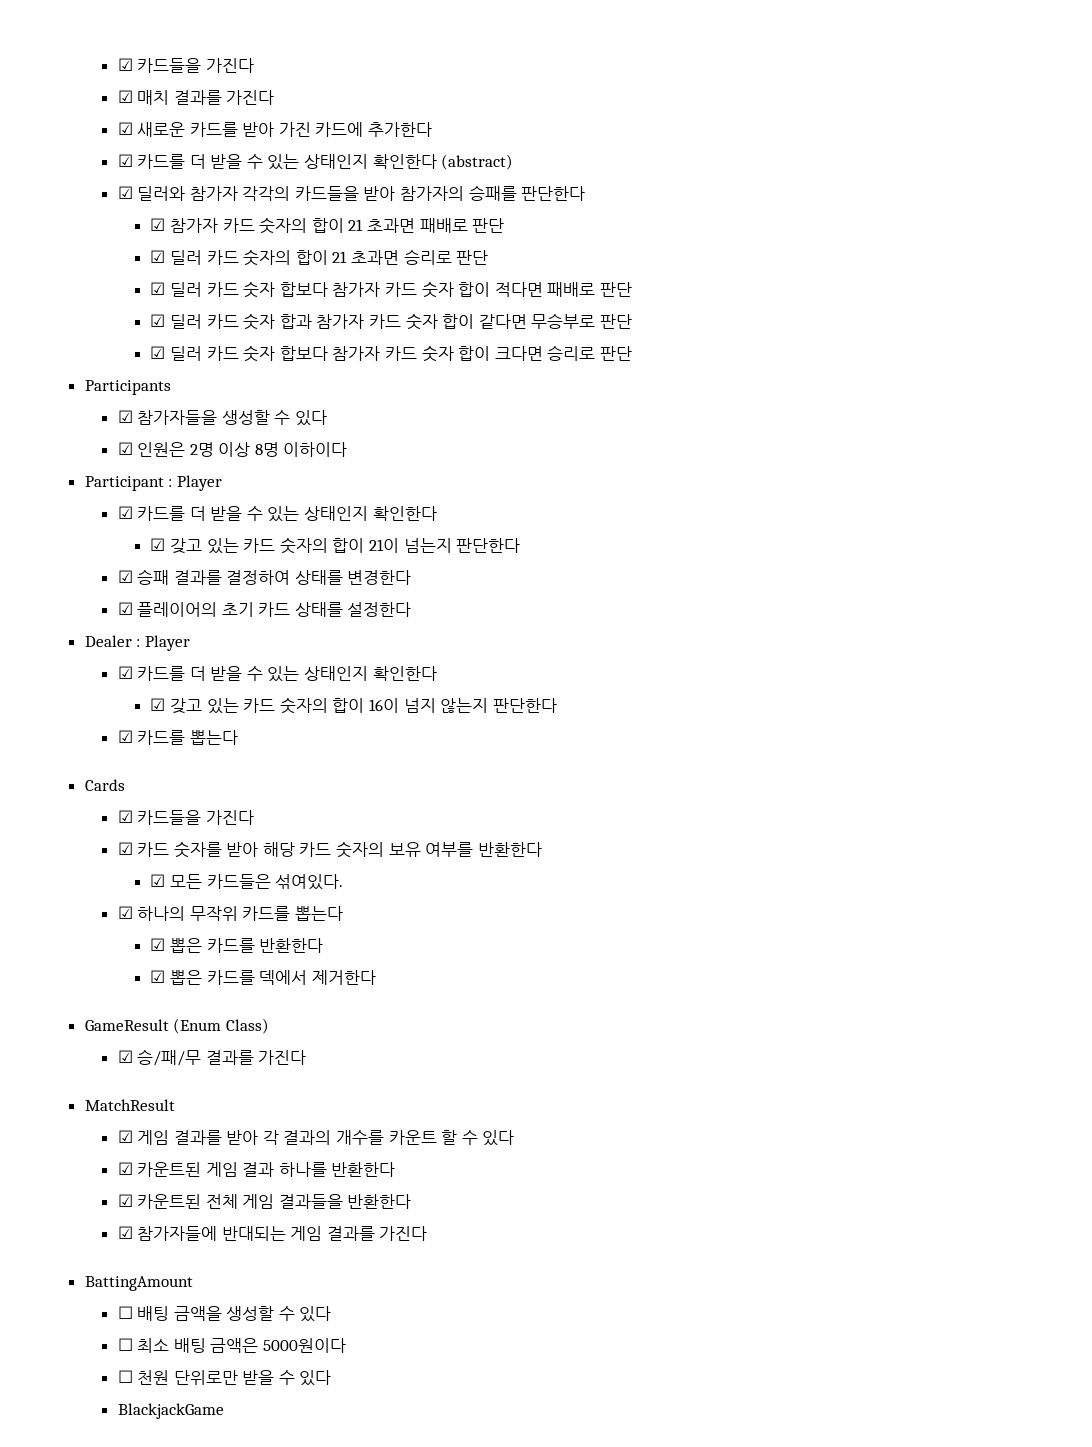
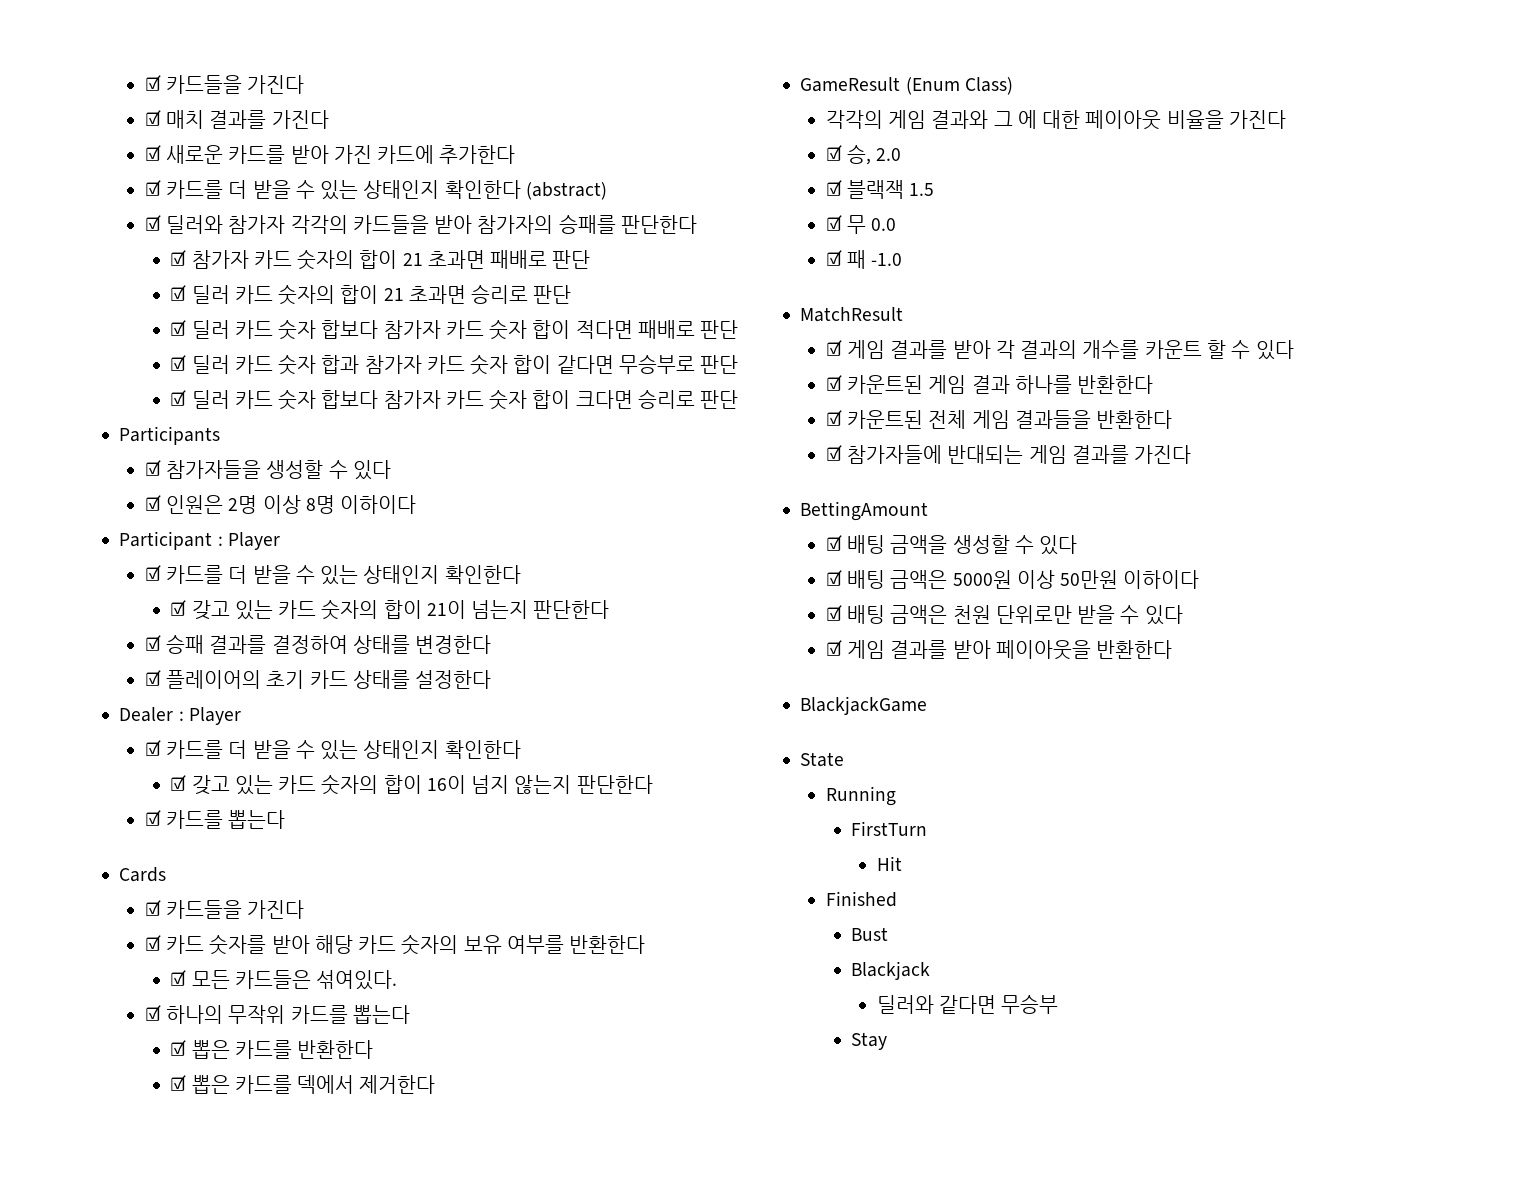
- ☑ 승/패/무 결과를 가진다
+ 각각의 게임 결과와 그 에 대한 페이아웃 비율을 가진다
+ ☑ 승, 2.0
+ ☑ 블랙잭 1.5
+ ☑ 무 0.0
+ ☑ 패 -1.0
- BattingAmount
- ☐ 배팅 금액을 생성할 수 있다
+ BettingAmount
+ ☑ 배팅 금액을 생성할 수 있다
- ☐ 최소 배팅 금액은 5000원이다
- ☐ 천원 단위로만 받을 수 있다
+ ☑ 배팅 금액은 5000원 이상 50만원 이하이다
+ ☑ 배팅 금액은 천원 단위로만 받을 수 있다
+ ☑ 게임 결과를 받아 페이아웃을 반환한다
  BlackjackGame
+ State
+ Running
+ FirstTurn
+ Hit
+ Finished
+ Bust
+ Blackjack
+ 딜러와 같다면 무승부
+ Stay

